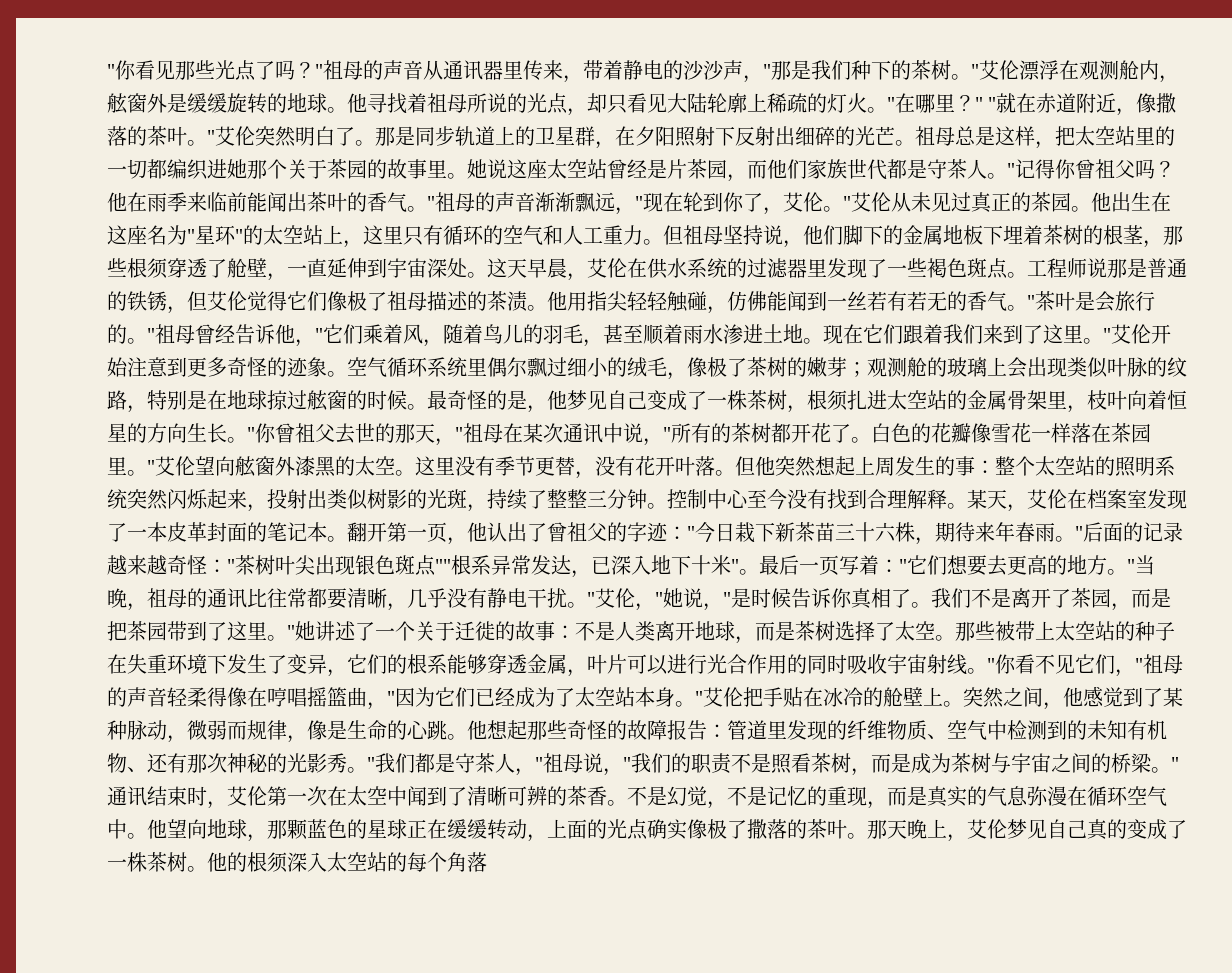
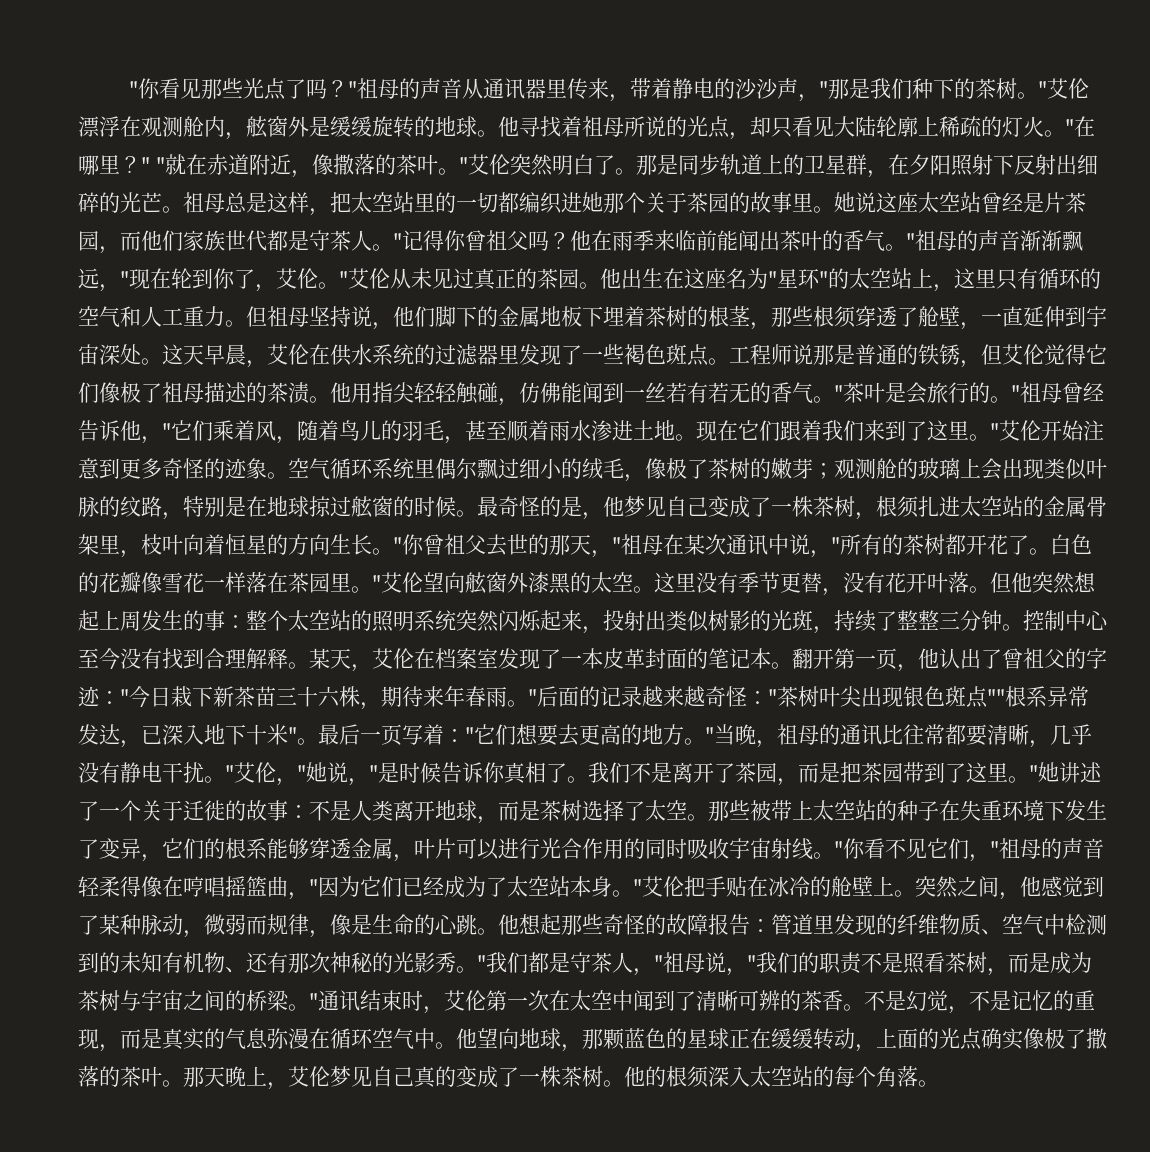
- 他的根须深入太空站的每个角落
+ 他的根须深入太空站的每个角落。

